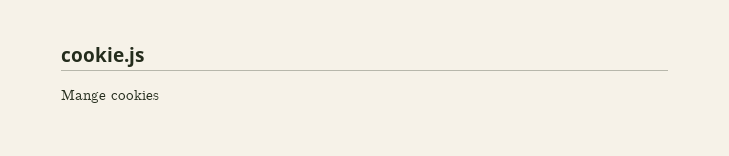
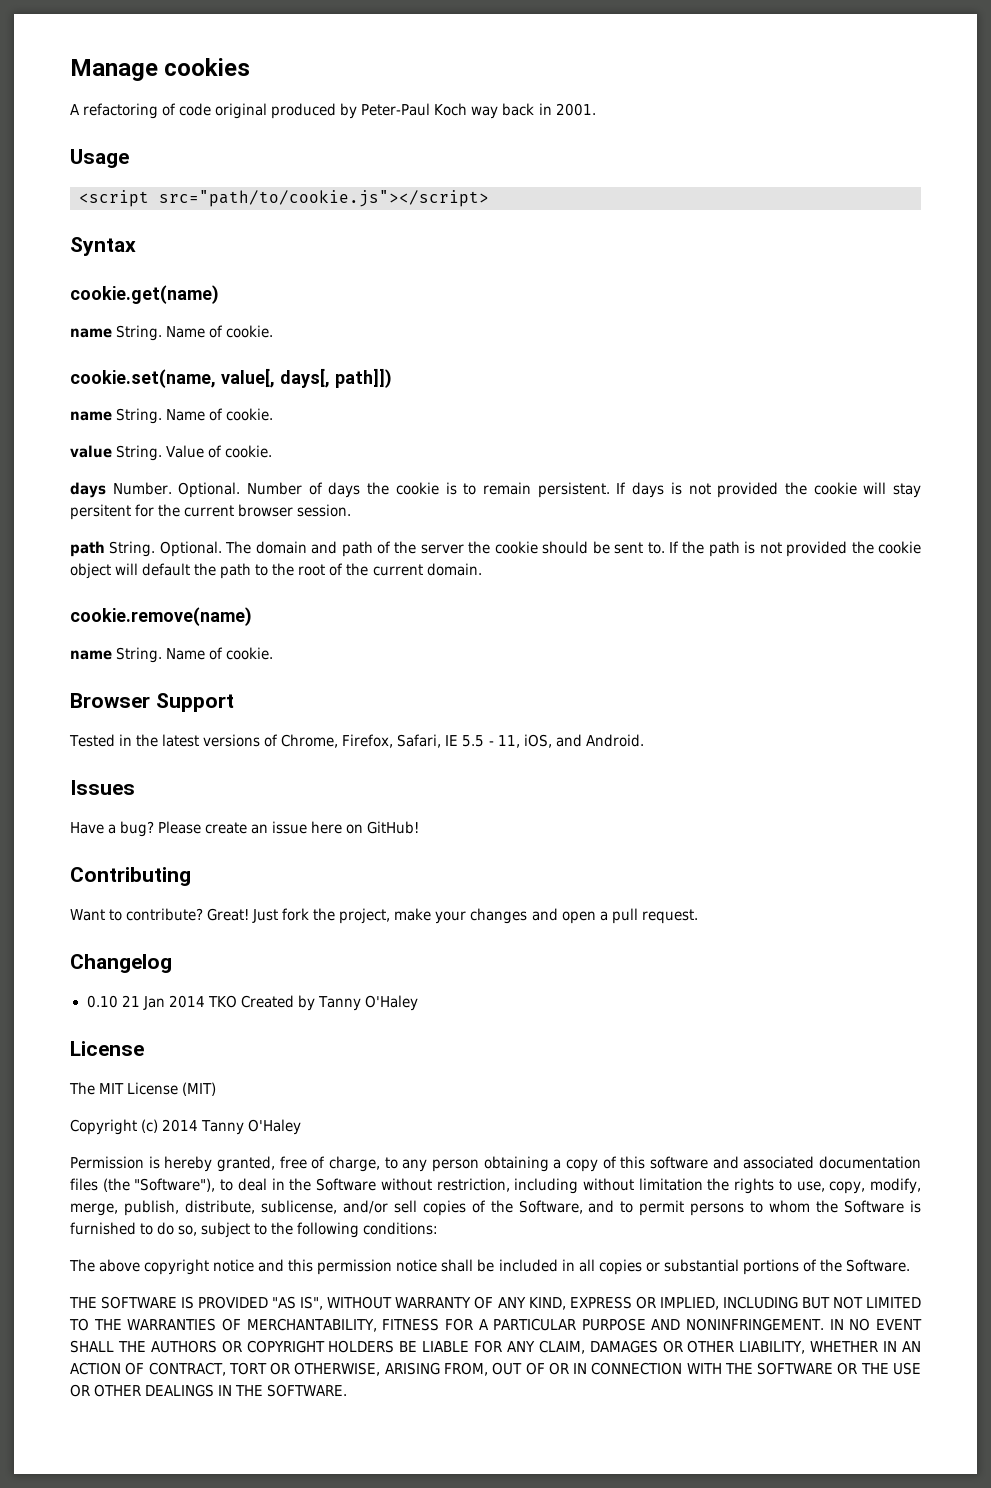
- cookie.js
- Mange cookies
+ Manage cookies
+ A refactoring of code original produced by Peter-Paul Koch way back in 2001.
+ Usage
+ <script src="path/to/cookie.js"></script>
+ Syntax
+ cookie.get(name)
+ name String. Name of cookie.
+ cookie.set(name, value[, days[, path]])
+ name String. Name of cookie.
+ value String. Value of cookie.
+ days Number. Optional. Number of days the cookie is to remain persistent. If days is not provided the cookie will stay persitent for the current browser session.
+ path String. Optional. The domain and path of the server the cookie should be sent to. If the path is not provided the cookie object will default the path to the root of the current domain.
+ cookie.remove(name)
+ name String. Name of cookie.
+ Browser Support
+ Tested in the latest versions of Chrome, Firefox, Safari, IE 5.5 - 11, iOS, and Android.
+ Issues
+ Have a bug? Please create an issue here on GitHub!
+ Contributing
+ Want to contribute? Great! Just fork the project, make your changes and open a pull request.
+ Changelog
+ 0.10 21 Jan 2014 TKO Created by Tanny O'Haley
+ License
+ The MIT License (MIT)
+ Copyright (c) 2014 Tanny O'Haley
+ Permission is hereby granted, free of charge, to any person obtaining a copy of this software and associated documentation files (the "Software"), to deal in the Software without restriction, including without limitation the rights to use, copy, modify, merge, publish, distribute, sublicense, and/or sell copies of the Software, and to permit persons to whom the Software is furnished to do so, subject to the following conditions:
+ The above copyright notice and this permission notice shall be included in all copies or substantial portions of the Software.
+ THE SOFTWARE IS PROVIDED "AS IS", WITHOUT WARRANTY OF ANY KIND, EXPRESS OR IMPLIED, INCLUDING BUT NOT LIMITED TO THE WARRANTIES OF MERCHANTABILITY, FITNESS FOR A PARTICULAR PURPOSE AND NONINFRINGEMENT. IN NO EVENT SHALL THE AUTHORS OR COPYRIGHT HOLDERS BE LIABLE FOR ANY CLAIM, DAMAGES OR OTHER LIABILITY, WHETHER IN AN ACTION OF CONTRACT, TORT OR OTHERWISE, ARISING FROM, OUT OF OR IN CONNECTION WITH THE SOFTWARE OR THE USE OR OTHER DEALINGS IN THE SOFTWARE.

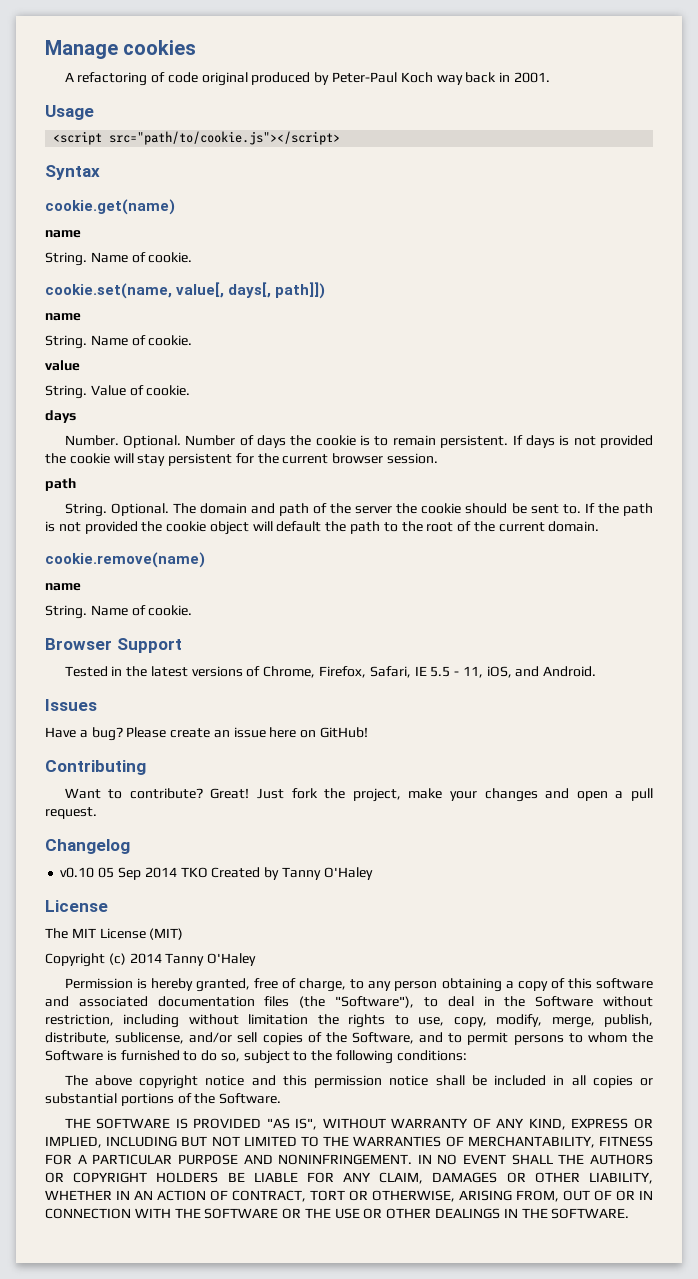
  cookie.get(name)
- name String.
+ name
+ String.
  cookie.set(name, value[, days[, path]])
- name String.
+ name
+ String.
- value String.
+ value
+ String.
  Value of cookie.
- days Number.
+ days
+ Number.
- If days is not provided the cookie will stay persitent for the current browser session.
- path String.
+ If days is not provided the cookie will stay persistent for the current browser session.
+ path
+ String.
  cookie.remove(name)
- name String.
+ name
+ String.
- 0.10 21 Jan 2014 TKO Created by Tanny O'Haley
+ v0.10 05 Sep 2014 TKO Created by Tanny O'Haley

